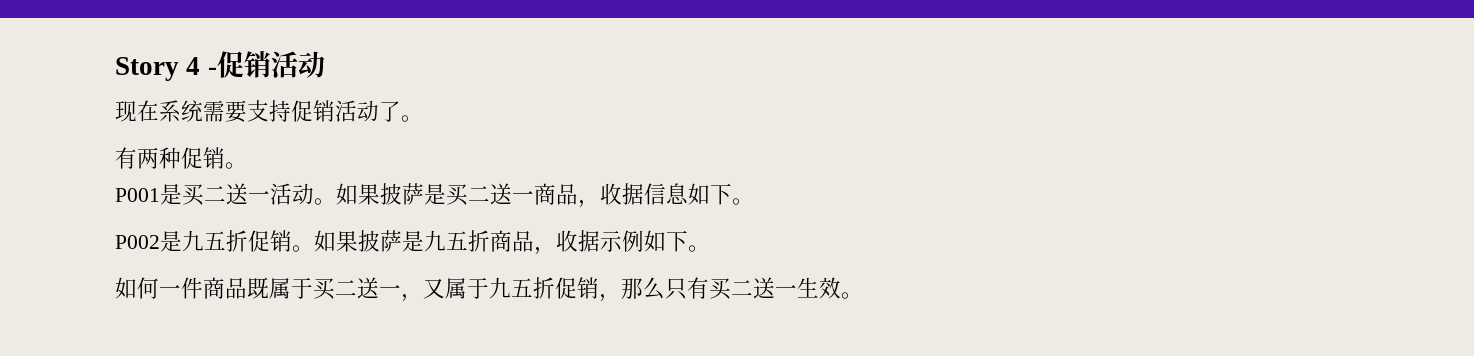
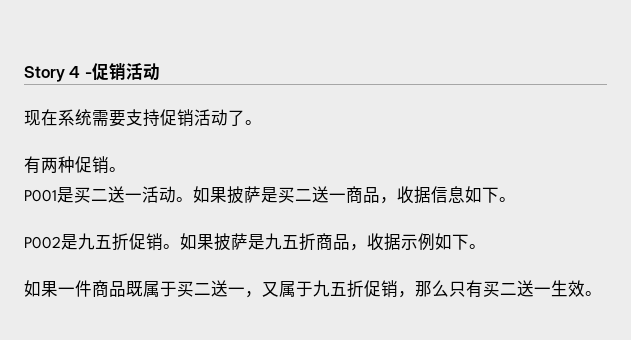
- 如何一件商品既属于买二送一，又属于九五折促销，那么只有买二送一生效。
+ 如果一件商品既属于买二送一，又属于九五折促销，那么只有买二送一生效。

